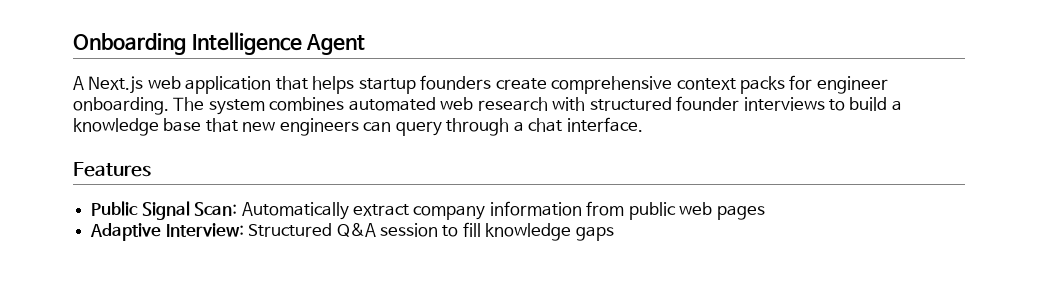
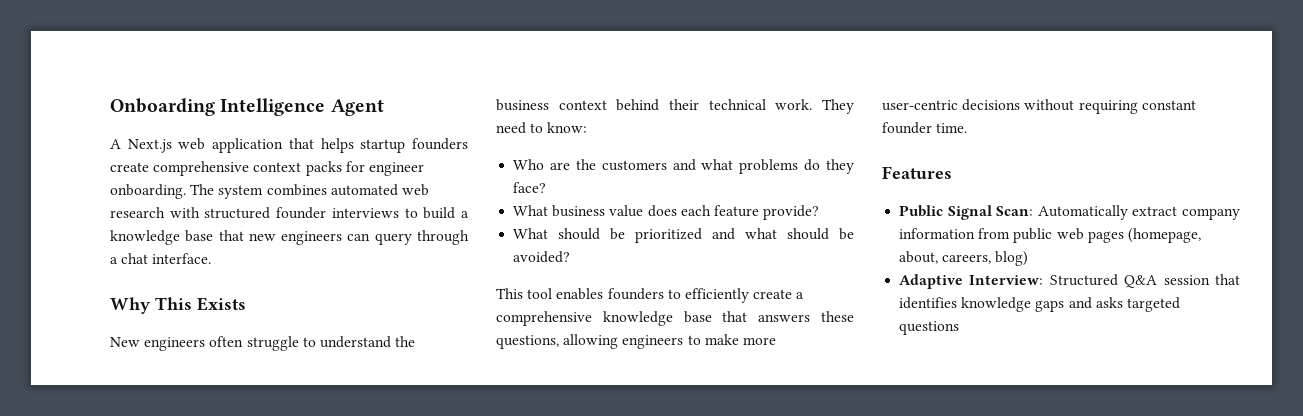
+ Why This Exists
+ New engineers often struggle to understand the business context behind their technical work. They need to know:
+ Who are the customers and what problems do they face?
+ What business value does each feature provide?
+ What should be prioritized and what should be avoided?
+ This tool enables founders to efficiently create a comprehensive knowledge base that answers these questions, allowing engineers to make more user-centric decisions without requiring constant founder time.
- Public Signal Scan: Automatically extract company information from public web pages
+ Public Signal Scan: Automatically extract company information from public web pages (homepage, about, careers, blog)
- Adaptive Interview: Structured Q&A session to fill knowledge gaps
+ Adaptive Interview: Structured Q&A session that identifies knowledge gaps and asks targeted questions

